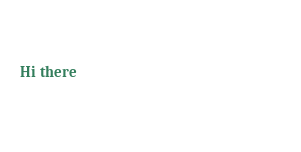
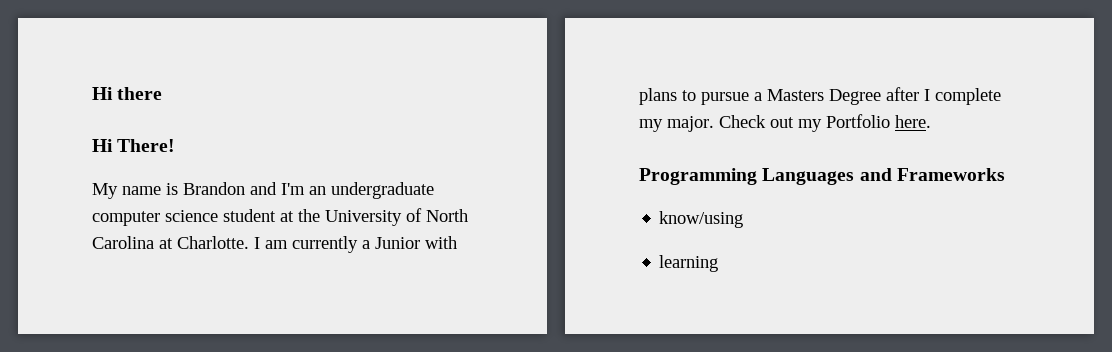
+ Hi There!
+ My name is Brandon and I'm an undergraduate computer science student at the University of North Carolina at Charlotte. I am currently a Junior with plans to pursue a Masters Degree after I complete my major. Check out my Portfolio here.
+ Programming Languages and Frameworks
+ know/using
+ learning

